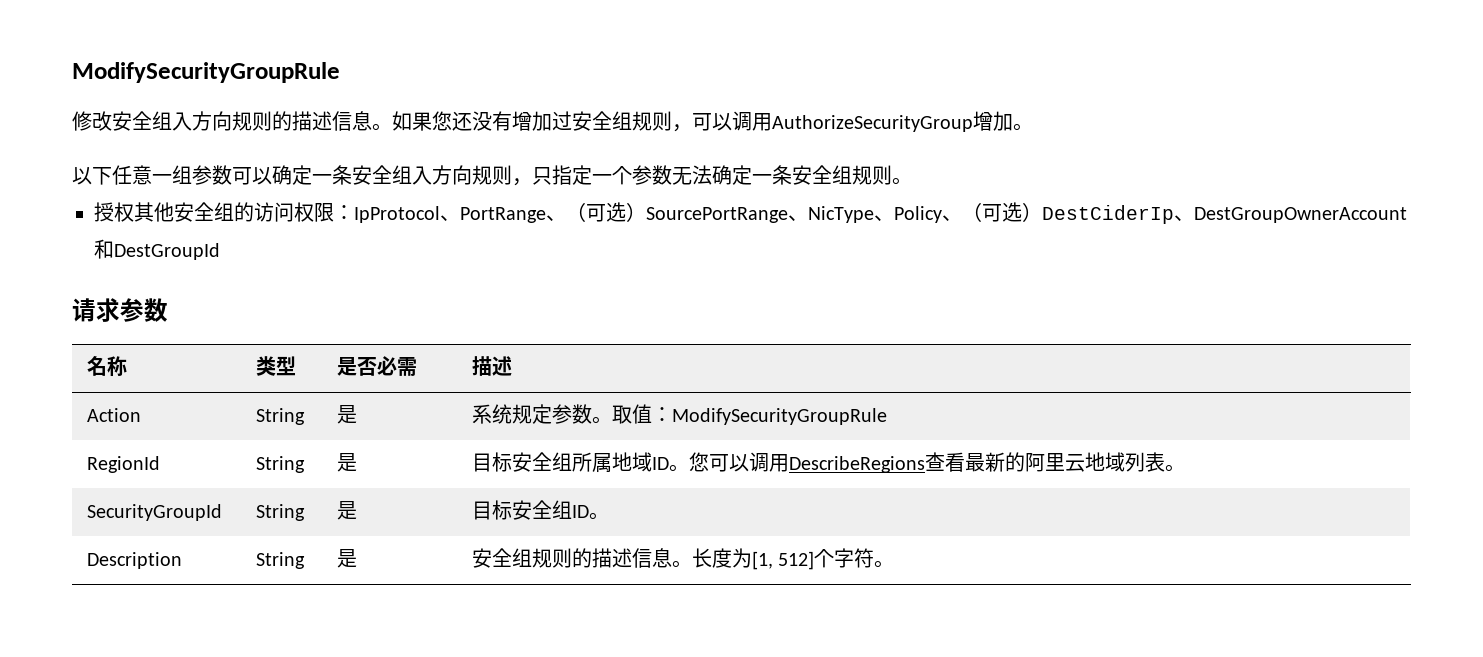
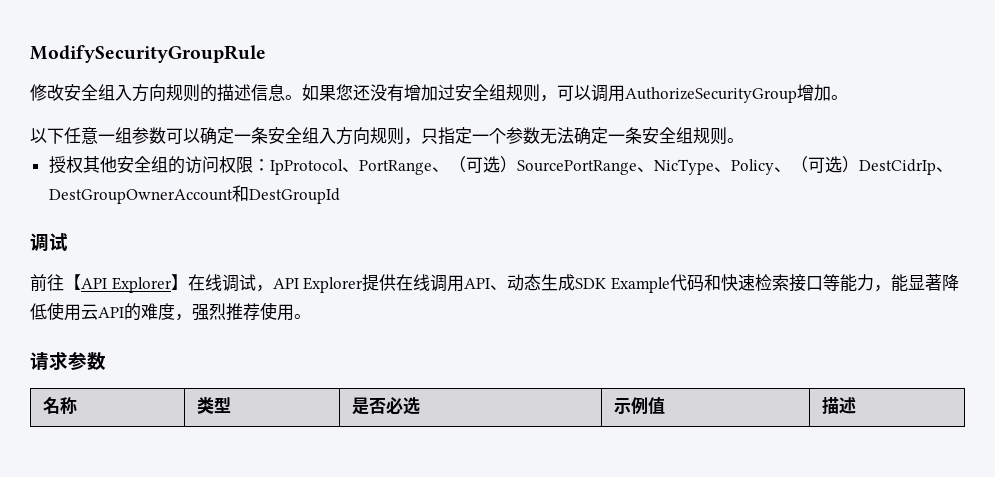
- 授权其他安全组的访问权限：IpProtocol、PortRange、（可选）SourcePortRange、NicType、Policy、（可选）DestCiderIp、DestGroupOwnerAccount和DestGroupId
+ 授权其他安全组的访问权限：IpProtocol、PortRange、（可选）SourcePortRange、NicType、Policy、（可选）DestCidrIp、DestGroupOwnerAccount和DestGroupId
+ 调试
+ 前往【API Explorer】在线调试，API Explorer提供在线调用API、动态生成SDK Example代码和快速检索接口等能力，能显著降低使用云API的难度，强烈推荐使用。
- 名称 | 类型 | 是否必需 | 描述
- Action | String | 是 | 系统规定参数。取值：ModifySecurityGroupRule
- RegionId | String | 是 | 目标安全组所属地域ID。您可以调用DescribeRegions查看最新的阿里云地域列表。
- SecurityGroupId | String | 是 | 目标安全组ID。
- Description | String | 是 | 安全组规则的描述信息。长度为[1, 512]个字符。
+ 名称 | 类型 | 是否必选 | 示例值 | 描述

